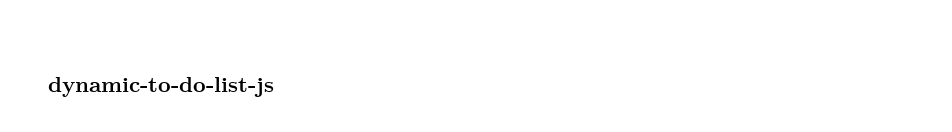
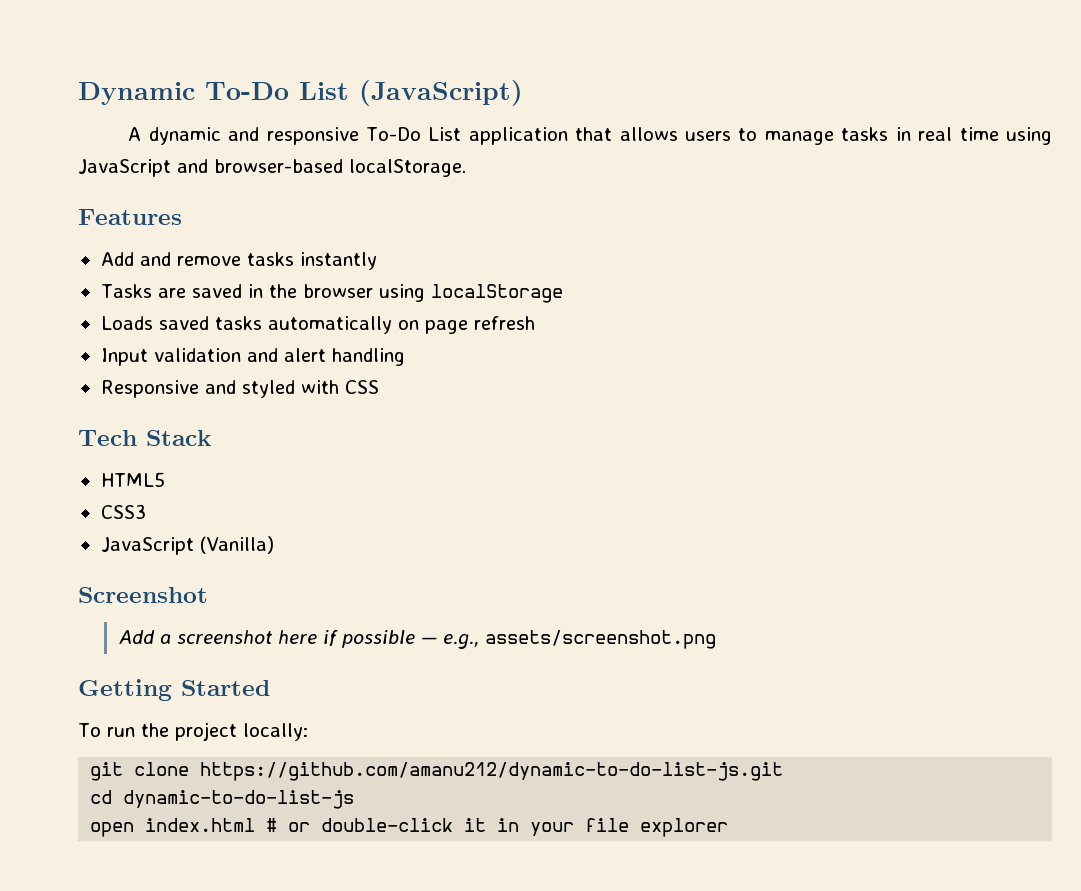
- dynamic-to-do-list-js
+ Dynamic To-Do List (JavaScript)
+ A dynamic and responsive To-Do List application that allows users to manage tasks in real time using JavaScript and browser-based localStorage.
+ Features
+ Add and remove tasks instantly
+ Tasks are saved in the browser using localStorage
+ Loads saved tasks automatically on page refresh
+ Input validation and alert handling
+ Responsive and styled with CSS
+ Tech Stack
+ HTML5
+ CSS3
+ JavaScript (Vanilla)
+ Screenshot
+ Add a screenshot here if possible — e.g., assets/screenshot.png
+ Getting Started
+ To run the project locally:
+ git clone https://github.com/amanu212/dynamic-to-do-list-js.git
+ cd dynamic-to-do-list-js
+ open index.html # or double-click it in your file explorer

